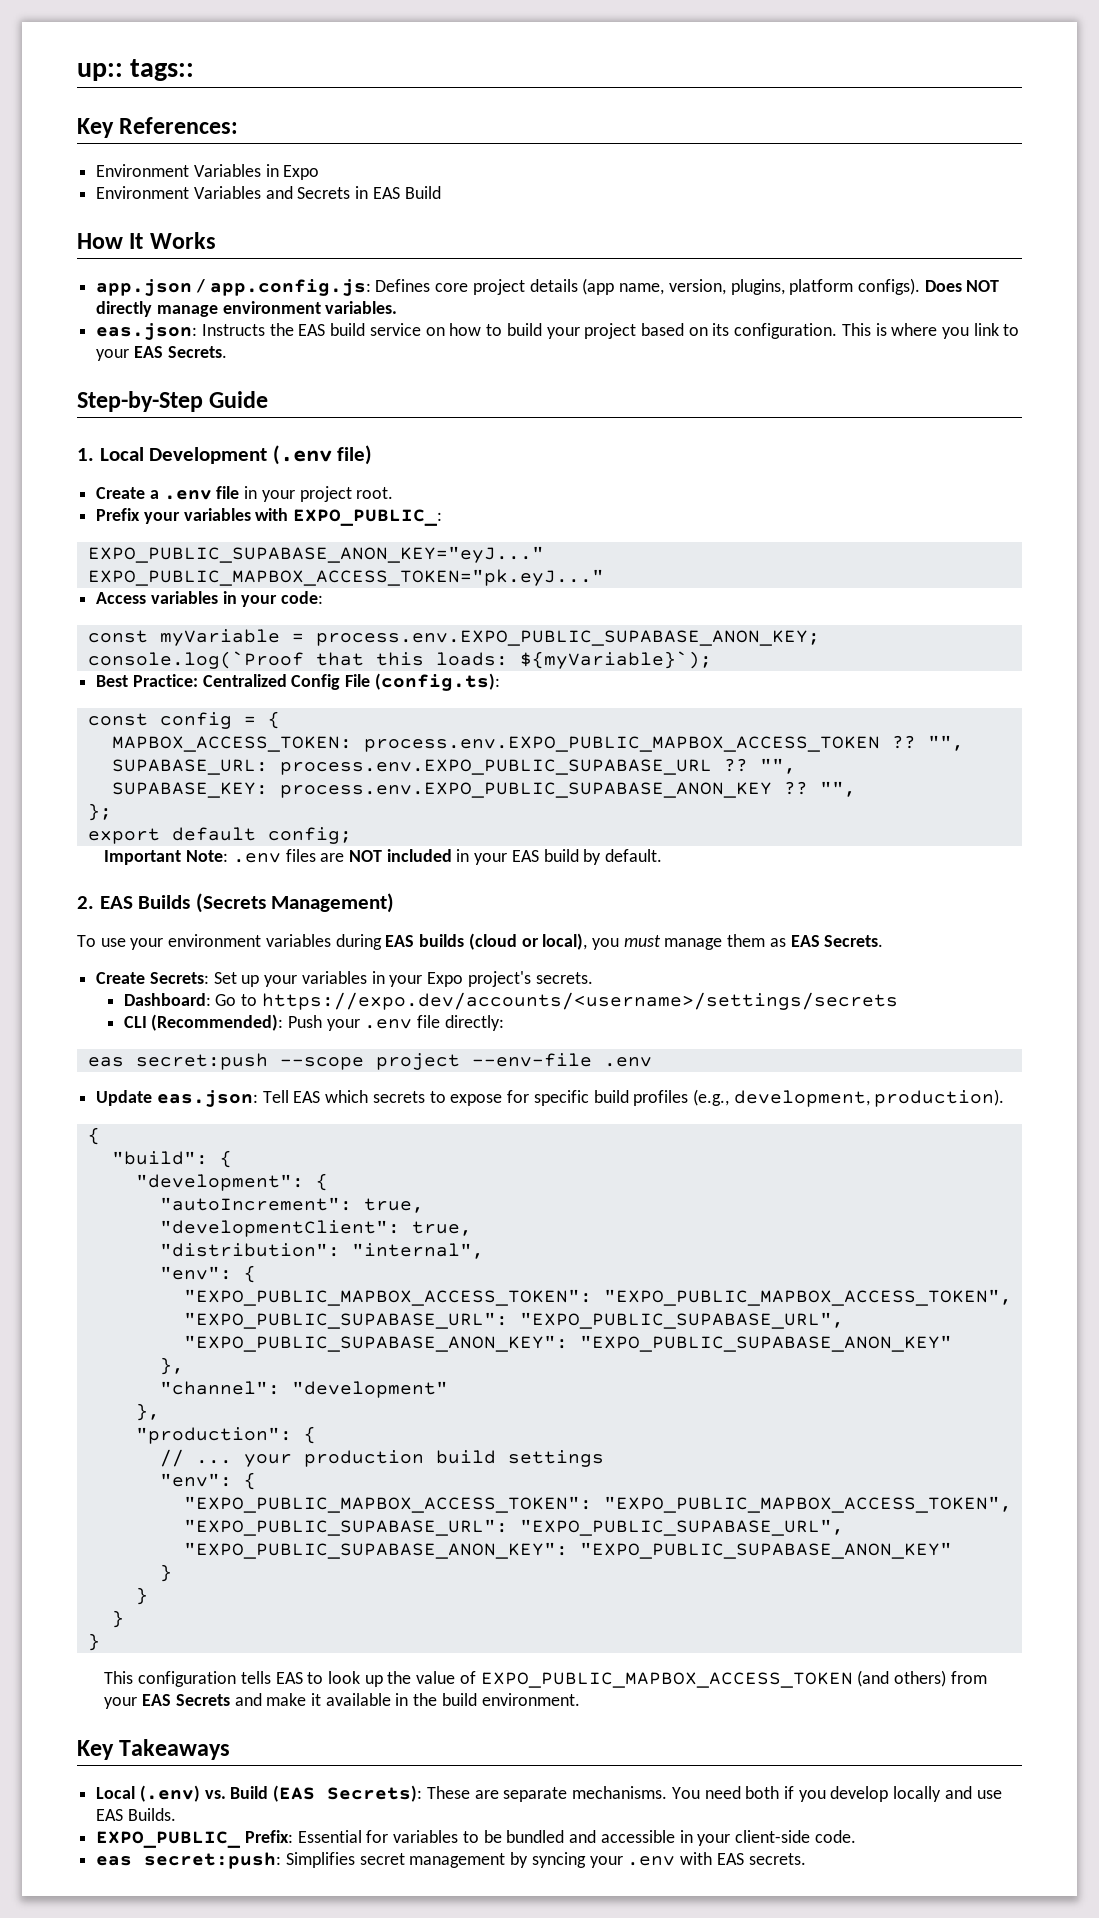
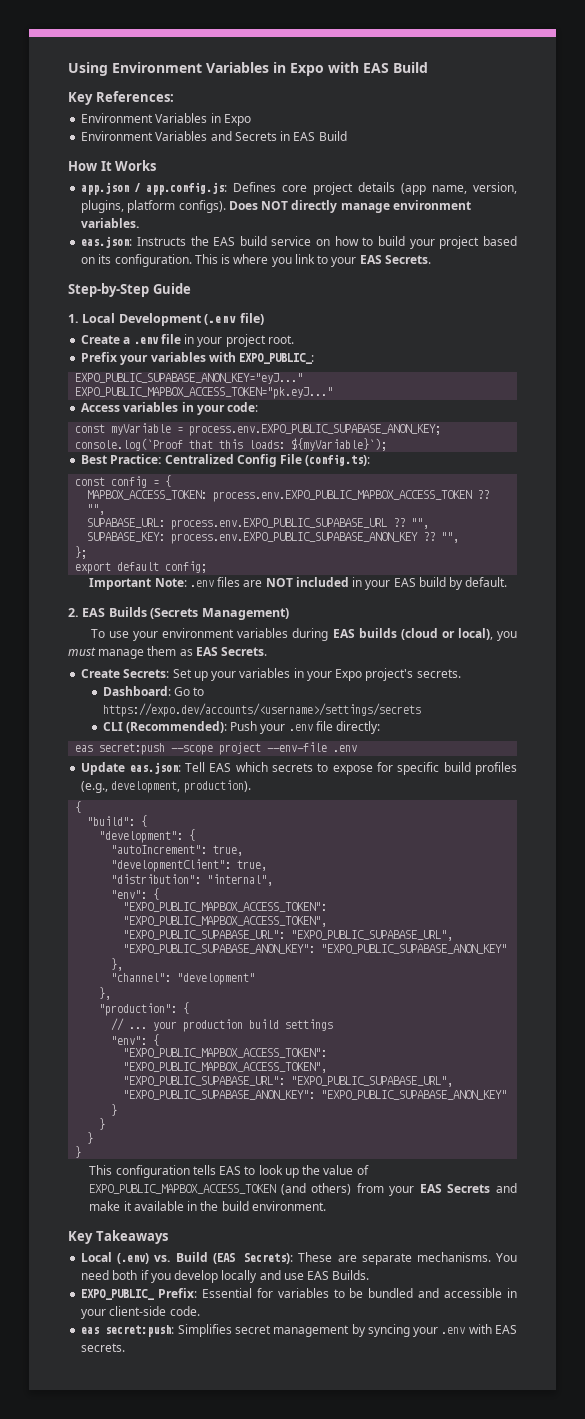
- up:: tags::
+ Using Environment Variables in Expo with EAS Build

